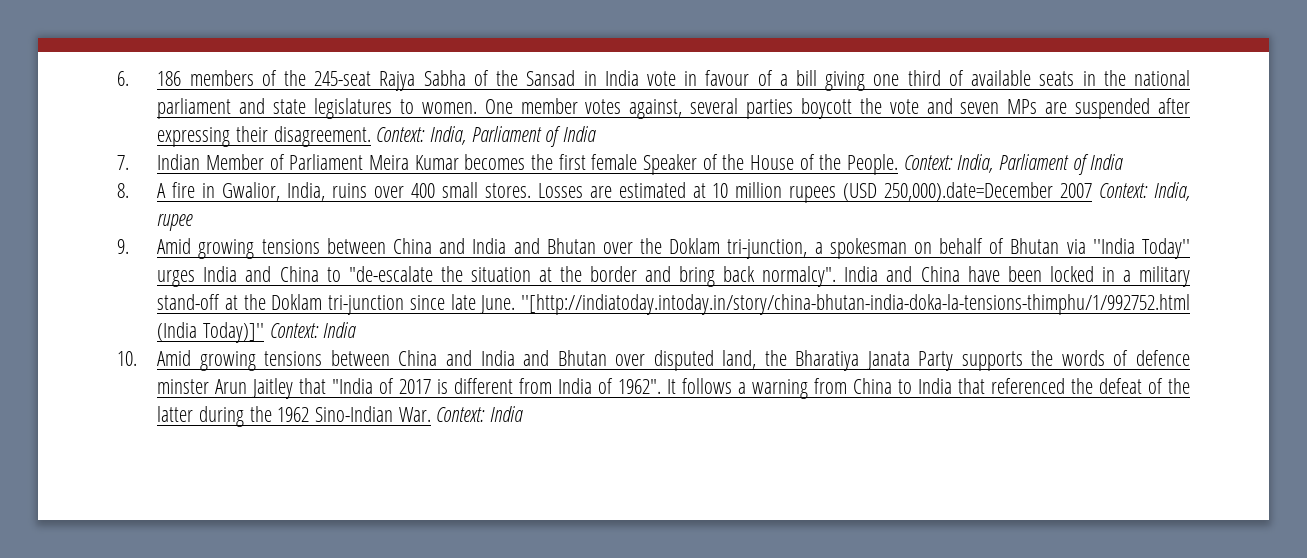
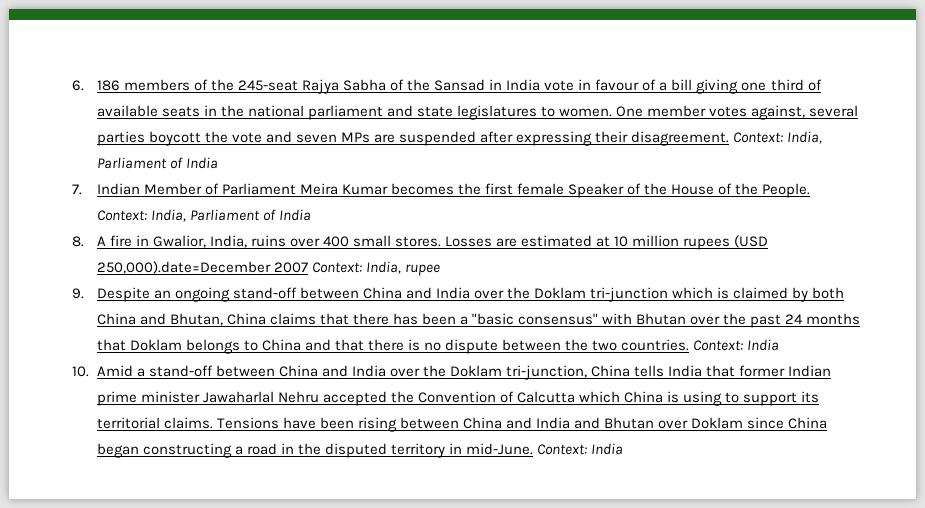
- 9. Amid growing tensions between China and India and Bhutan over the Doklam tri-junction, a spokesman on behalf of Bhutan via ''India Today'' urges India and China to "de-escalate the situation at the border and bring back normalcy". India and China have been locked in a military stand-off at the Doklam tri-junction since late June. ''[http://indiatoday.intoday.in/story/china-bhutan-india-doka-la-tensions-thimphu/1/992752.html (India Today)]'' Context: India
- 10. Amid growing tensions between China and India and Bhutan over disputed land, the Bharatiya Janata Party supports the words of defence minster Arun Jaitley that "India of 2017 is different from India of 1962". It follows a warning from China to India that referenced the defeat of the latter during the 1962 Sino-Indian War. Context: India
+ 9. Despite an ongoing stand-off between China and India over the Doklam tri-junction which is claimed by both China and Bhutan, China claims that there has been a "basic consensus" with Bhutan over the past 24 months that Doklam belongs to China and that there is no dispute between the two countries. Context: India
+ 10. Amid a stand-off between China and India over the Doklam tri-junction, China tells India that former Indian prime minister Jawaharlal Nehru accepted the Convention of Calcutta which China is using to support its territorial claims. Tensions have been rising between China and India and Bhutan over Doklam since China began constructing a road in the disputed territory in mid-June. Context: India

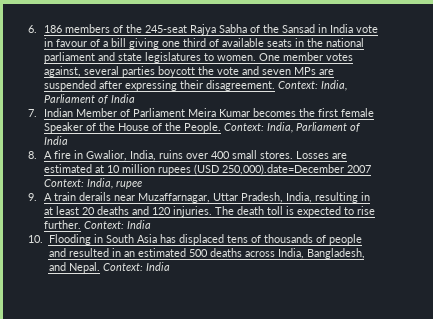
- 9. Despite an ongoing stand-off between China and India over the Doklam tri-junction which is claimed by both China and Bhutan, China claims that there has been a "basic consensus" with Bhutan over the past 24 months that Doklam belongs to China and that there is no dispute between the two countries. Context: India
- 10. Amid a stand-off between China and India over the Doklam tri-junction, China tells India that former Indian prime minister Jawaharlal Nehru accepted the Convention of Calcutta which China is using to support its territorial claims. Tensions have been rising between China and India and Bhutan over Doklam since China began constructing a road in the disputed territory in mid-June.
+ 9. A train derails near Muzaffarnagar, Uttar Pradesh, India, resulting in at least 20 deaths and 120 injuries. The death toll is expected to rise further. Context: India
+ 10. Flooding in South Asia has displaced tens of thousands of people and resulted in an estimated 500 deaths across India, Bangladesh, and Nepal.

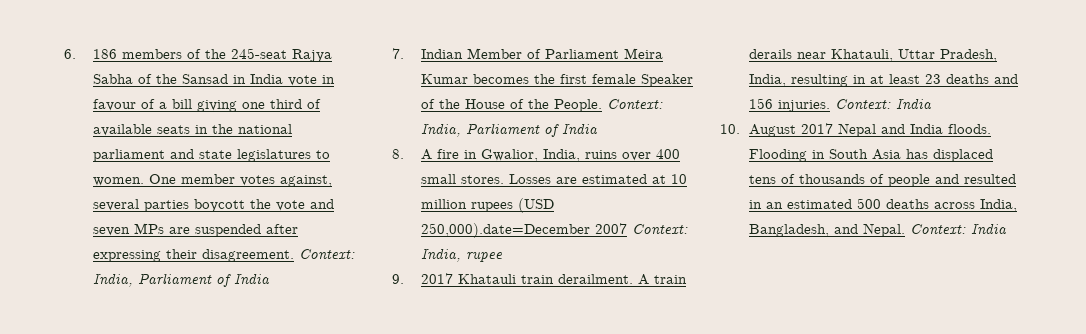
- 9. A train derails near Muzaffarnagar, Uttar Pradesh, India, resulting in at least 20 deaths and 120 injuries. The death toll is expected to rise further. Context: India
- 10. Flooding in South Asia has displaced tens of thousands of people and resulted in an estimated 500 deaths across India, Bangladesh, and Nepal.
+ 9. 2017 Khatauli train derailment. A train derails near Khatauli, Uttar Pradesh, India, resulting in at least 23 deaths and 156 injuries. Context: India
+ 10. August 2017 Nepal and India floods. Flooding in South Asia has displaced tens of thousands of people and resulted in an estimated 500 deaths across India, Bangladesh, and Nepal.

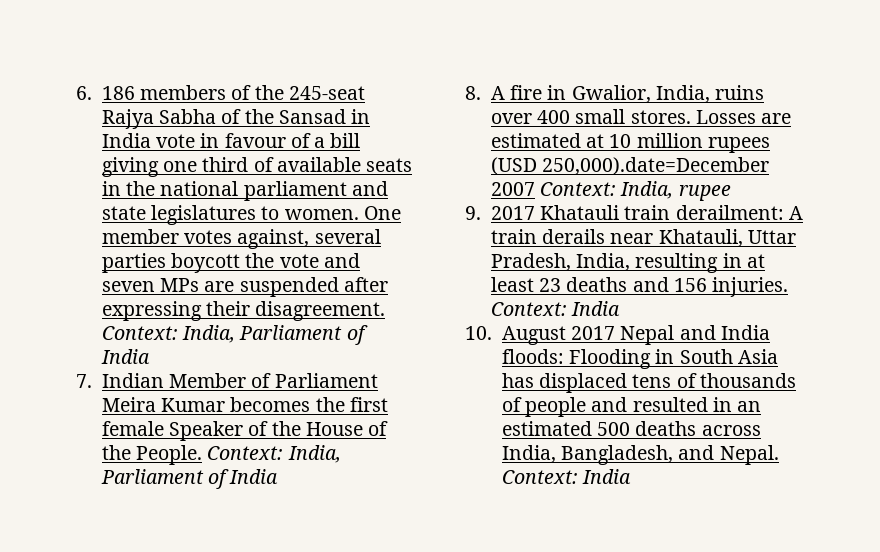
- 9. 2017 Khatauli train derailment. A train derails near Khatauli, Uttar Pradesh, India, resulting in at least 23 deaths and 156 injuries.
+ 9. 2017 Khatauli train derailment: A train derails near Khatauli, Uttar Pradesh, India, resulting in at least 23 deaths and 156 injuries.
- 10. August 2017 Nepal and India floods. Flooding in South Asia has displaced tens of thousands of people and resulted in an estimated 500 deaths across India, Bangladesh, and Nepal.
+ 10. August 2017 Nepal and India floods: Flooding in South Asia has displaced tens of thousands of people and resulted in an estimated 500 deaths across India, Bangladesh, and Nepal.

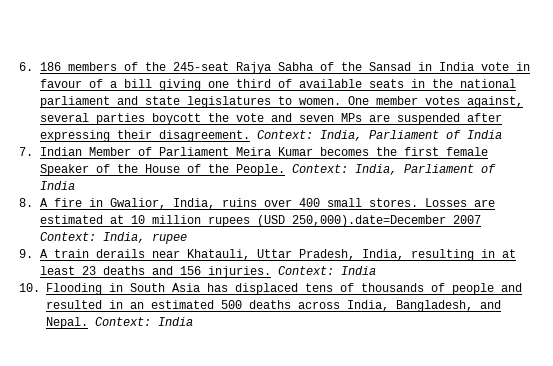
- 9. 2017 Khatauli train derailment: A train derails near Khatauli, Uttar Pradesh, India, resulting in at least 23 deaths and 156 injuries.
+ 9. A train derails near Khatauli, Uttar Pradesh, India, resulting in at least 23 deaths and 156 injuries.
- 10. August 2017 Nepal and India floods: Flooding in South Asia has displaced tens of thousands of people and resulted in an estimated 500 deaths across India, Bangladesh, and Nepal.
+ 10. Flooding in South Asia has displaced tens of thousands of people and resulted in an estimated 500 deaths across India, Bangladesh, and Nepal.

